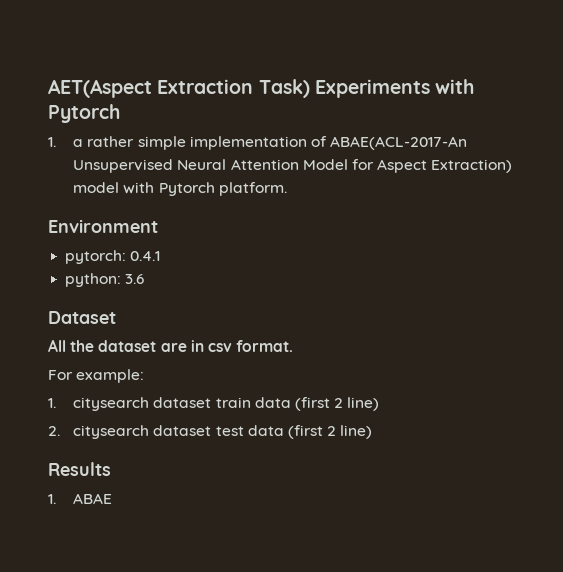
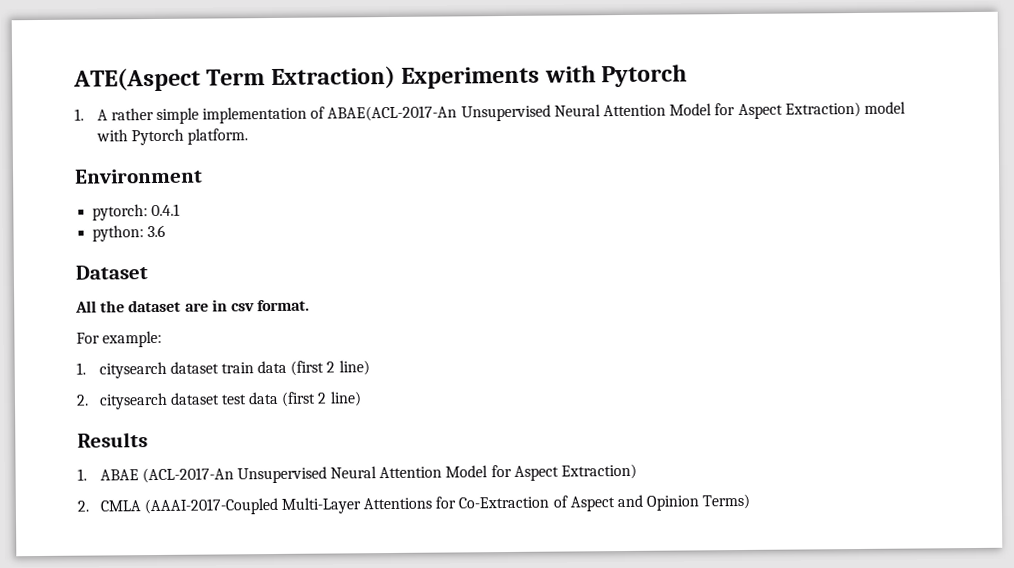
- AET(Aspect Extraction Task) Experiments with Pytorch
+ ATE(Aspect Term Extraction) Experiments with Pytorch
- 1. a rather simple implementation of ABAE(ACL-2017-An Unsupervised Neural Attention Model for Aspect Extraction) model with Pytorch platform.
+ 1. A rather simple implementation of ABAE(ACL-2017-An Unsupervised Neural Attention Model for Aspect Extraction) model with Pytorch platform.
- 1. ABAE
+ 1. ABAE (ACL-2017-An Unsupervised Neural Attention Model for Aspect Extraction)
+ 2. CMLA (AAAI-2017-Coupled Multi-Layer Attentions for Co-Extraction of Aspect and Opinion Terms)

